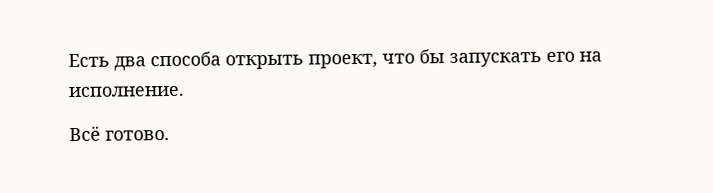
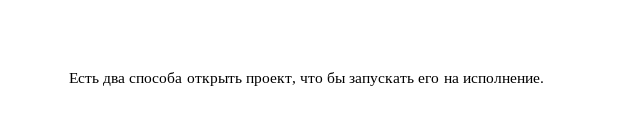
- Всё готово.

